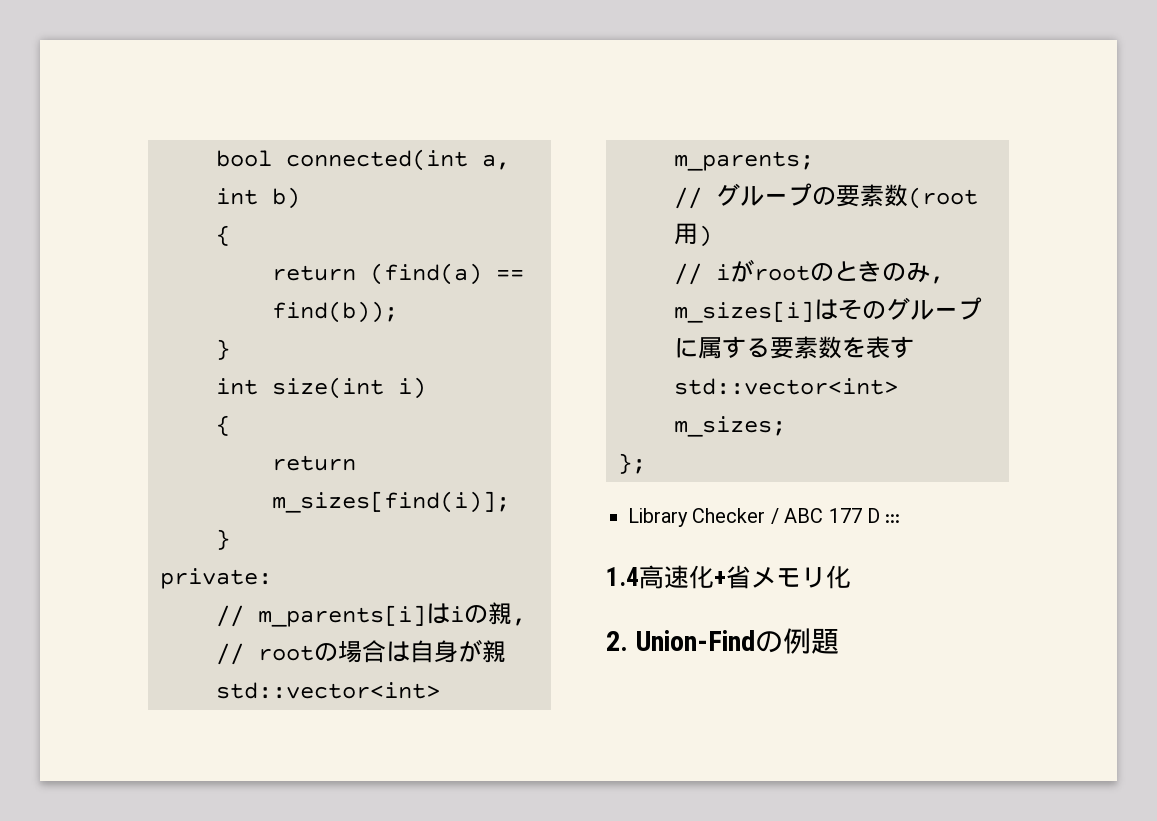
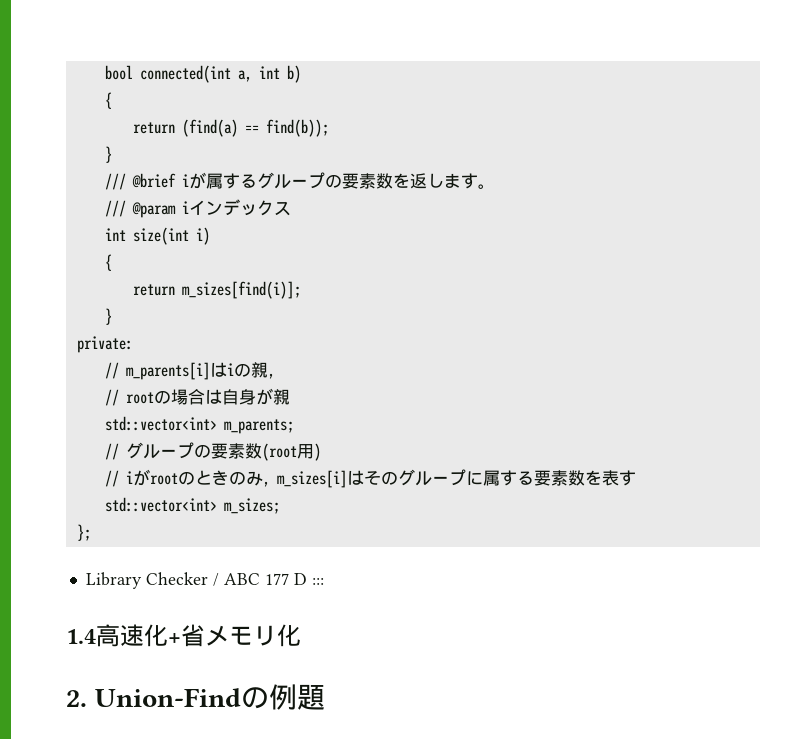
+ /// @brief iが属するグループの要素数を返します。
+ /// @param iインデックス

